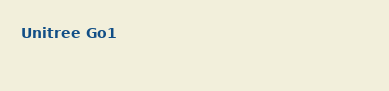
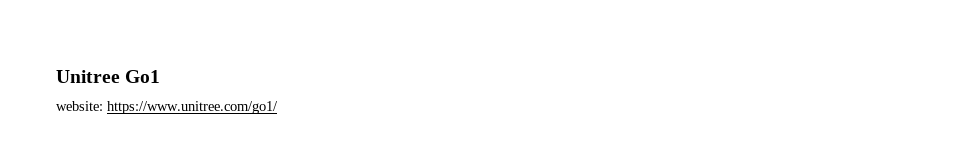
+ website: https://www.unitree.com/go1/

